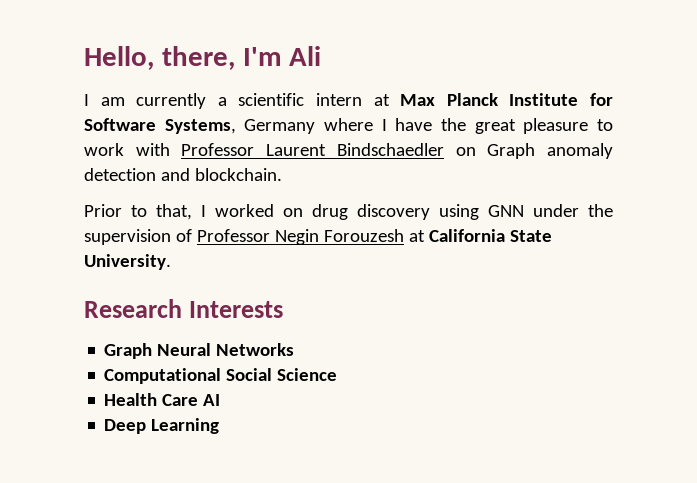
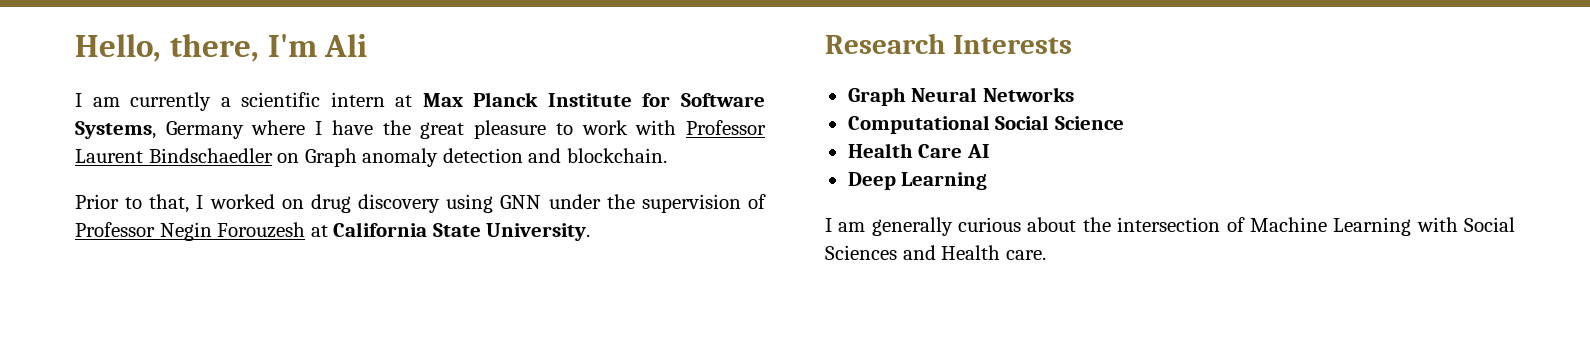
+ I am generally curious about the intersection of Machine Learning with Social Sciences and Health care.

